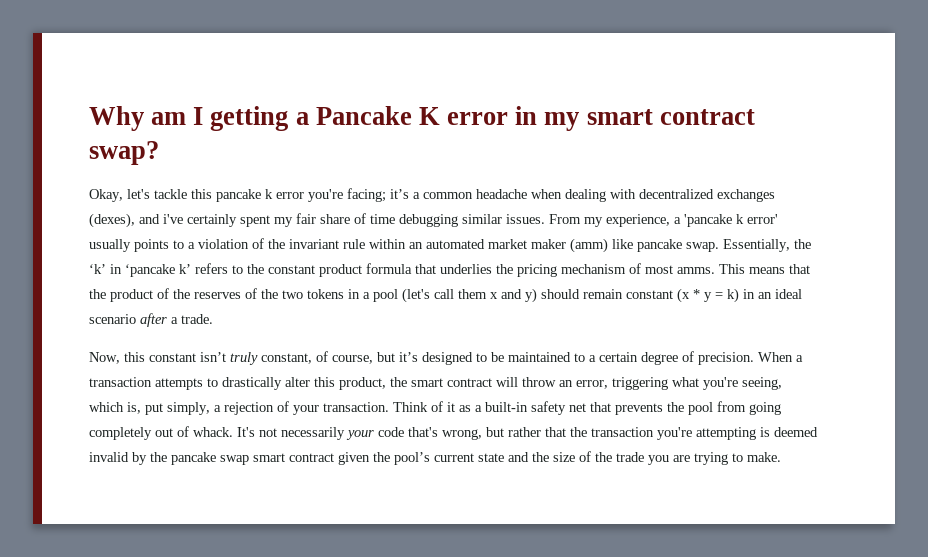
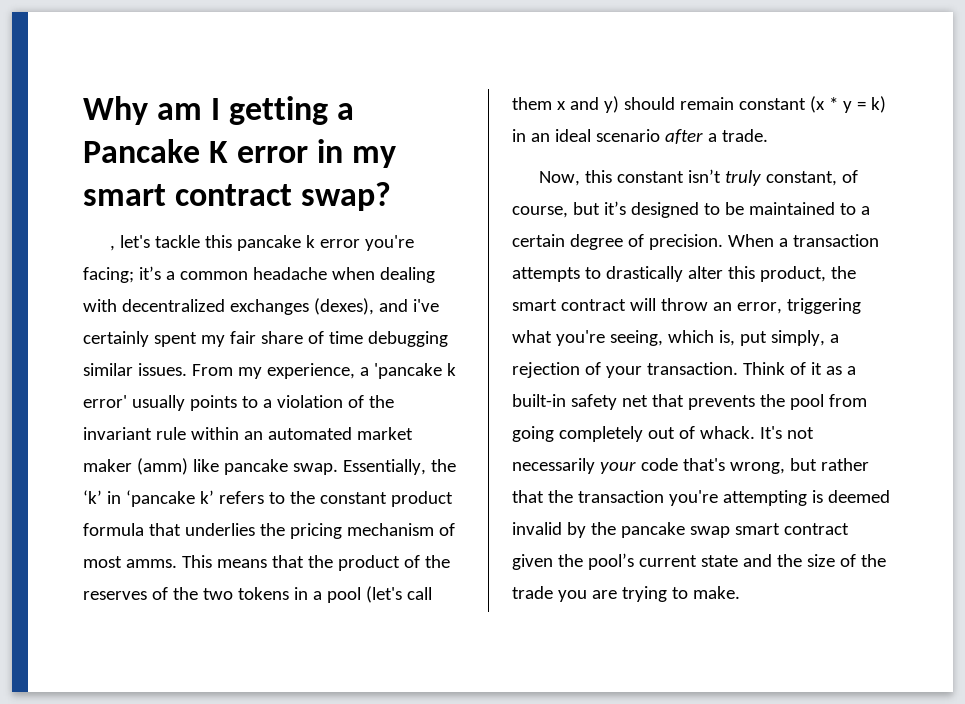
- Okay, let's tackle this pancake k error you're facing; it’s a common headache when dealing with decentralized exchanges (dexes), and i've certainly spent my fair share of time debugging similar issues.
+ , let's tackle this pancake k error you're facing; it’s a common headache when dealing with decentralized exchanges (dexes), and i've certainly spent my fair share of time debugging similar issues.

